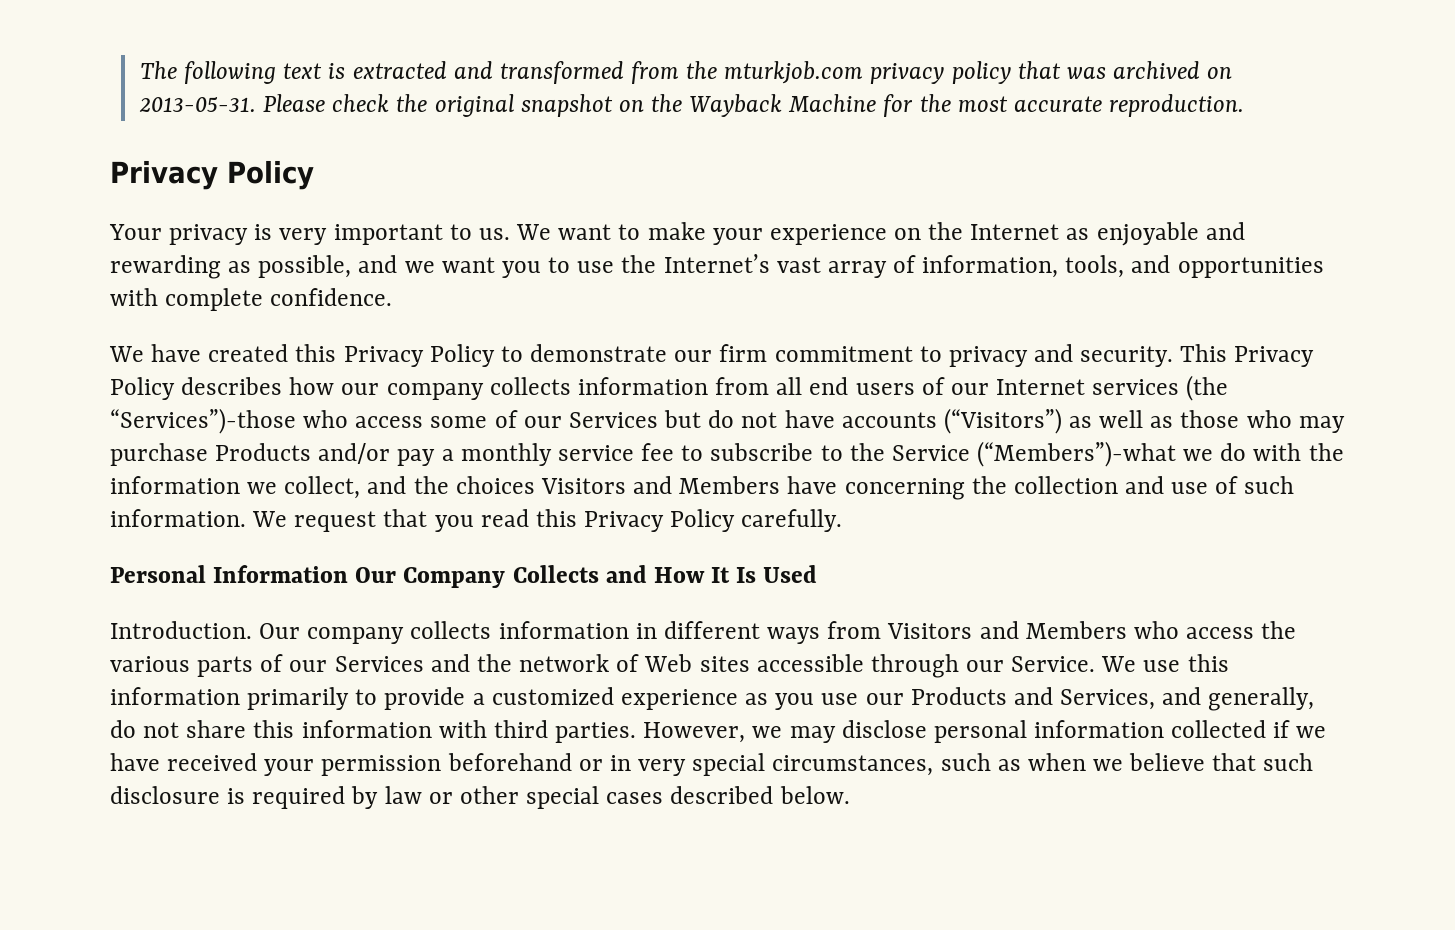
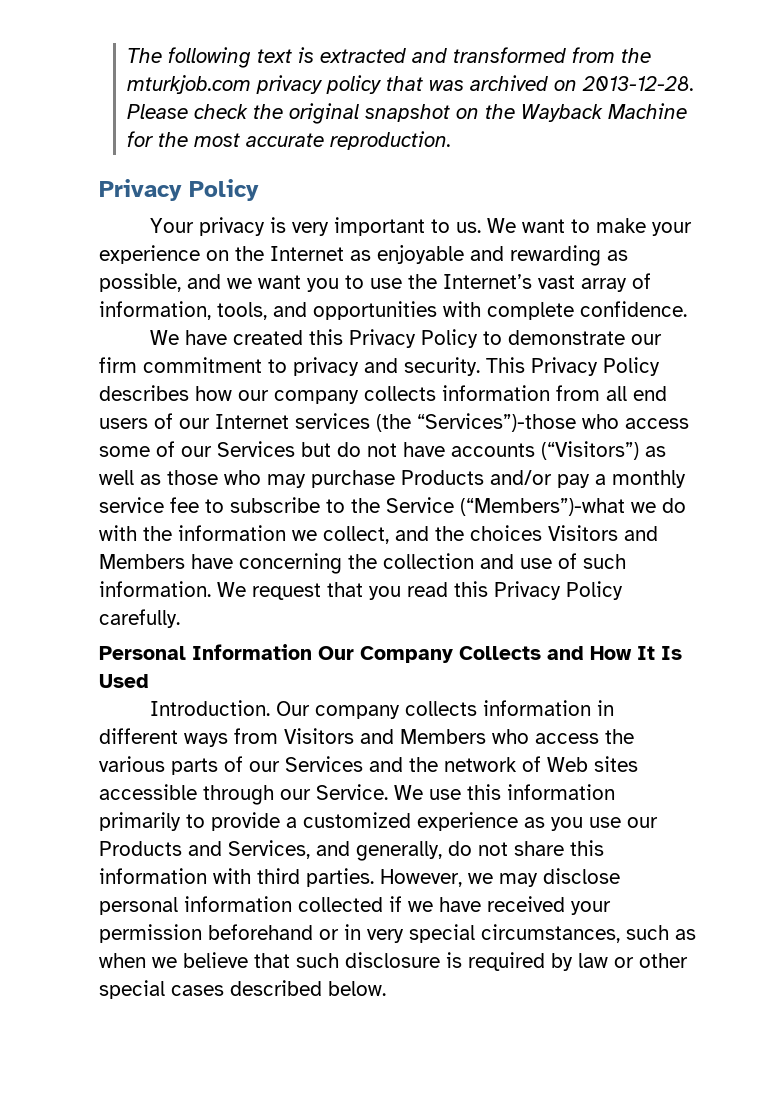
- The following text is extracted and transformed from the mturkjob.com privacy policy that was archived on 2013-05-31.
+ The following text is extracted and transformed from the mturkjob.com privacy policy that was archived on 2013-12-28.

